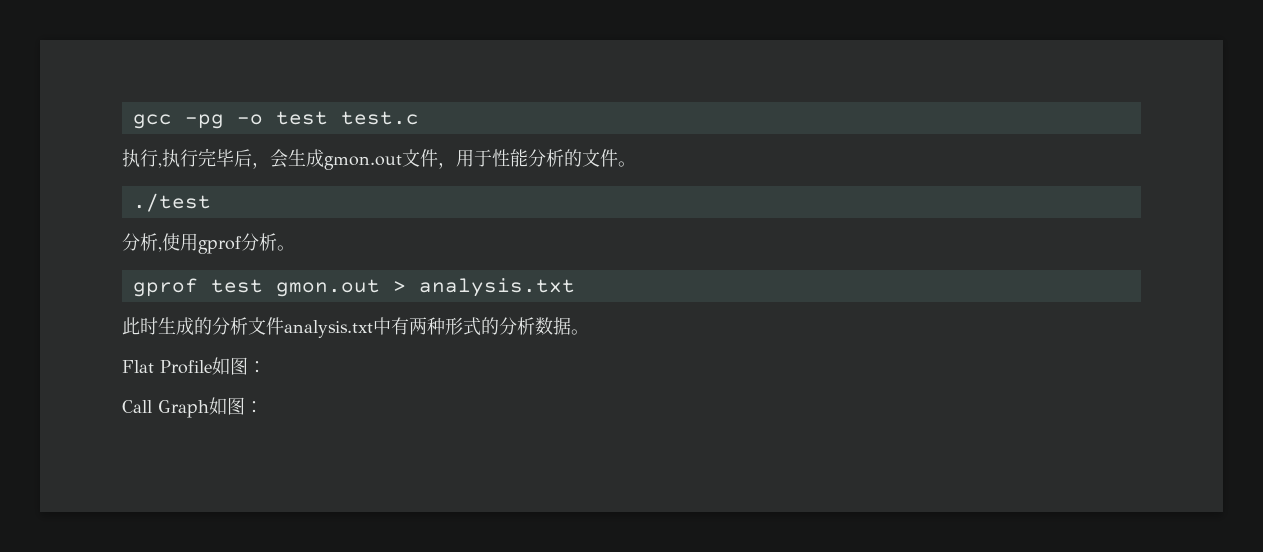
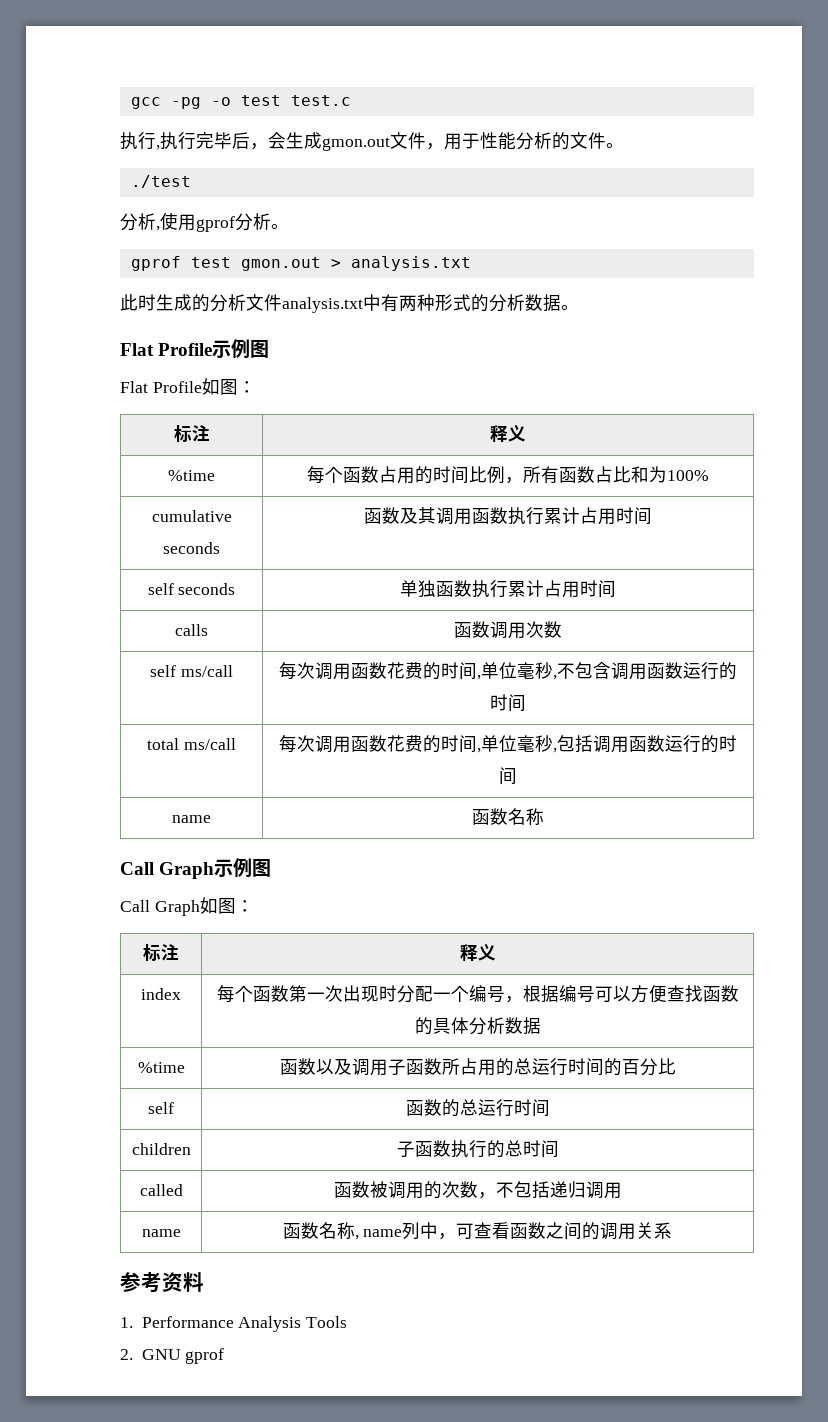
+ Flat Profile示例图
  Flat Profile如图：
+ 标注 | 释义
+ %time | 每个函数占用的时间比例，所有函数占比和为100%
+ cumulative seconds | 函数及其调用函数执行累计占用时间
+ self seconds | 单独函数执行累计占用时间
+ calls | 函数调用次数
+ self ms/call | 每次调用函数花费的时间,单位毫秒,不包含调用函数运行的时间
+ total ms/call | 每次调用函数花费的时间,单位毫秒,包括调用函数运行的时间
+ name | 函数名称
+ Call Graph示例图
  Call Graph如图：
+ 标注 | 释义
+ index | 每个函数第一次出现时分配一个编号，根据编号可以方便查找函数的具体分析数据
+ %time | 函数以及调用子函数所占用的总运行时间的百分比
+ self | 函数的总运行时间
+ children | 子函数执行的总时间
+ called | 函数被调用的次数，不包括递归调用
+ name | 函数名称, name列中，可查看函数之间的调用关系
+ 参考资料
+ 1. Performance Analysis Tools
+ 2. GNU gprof

